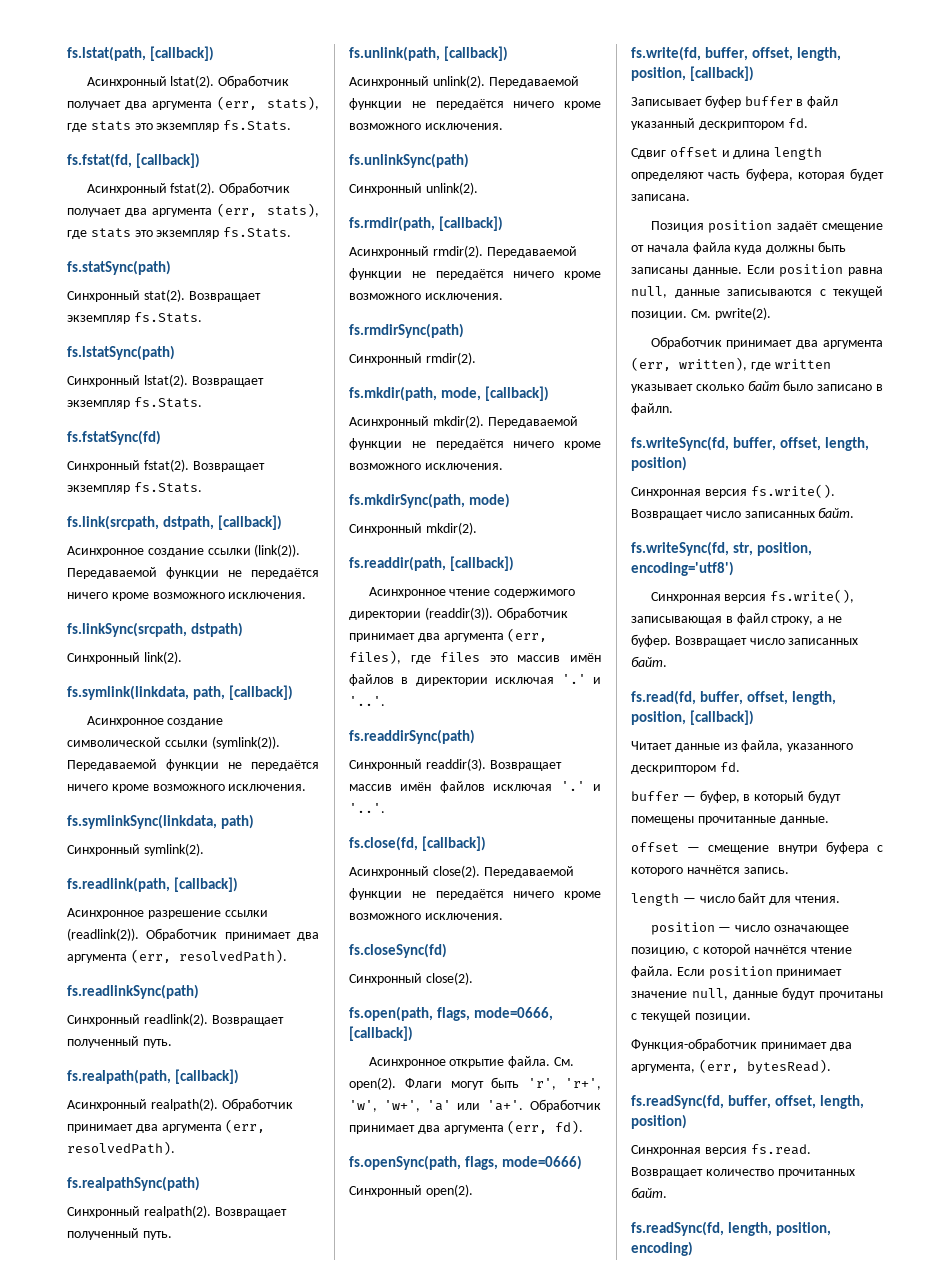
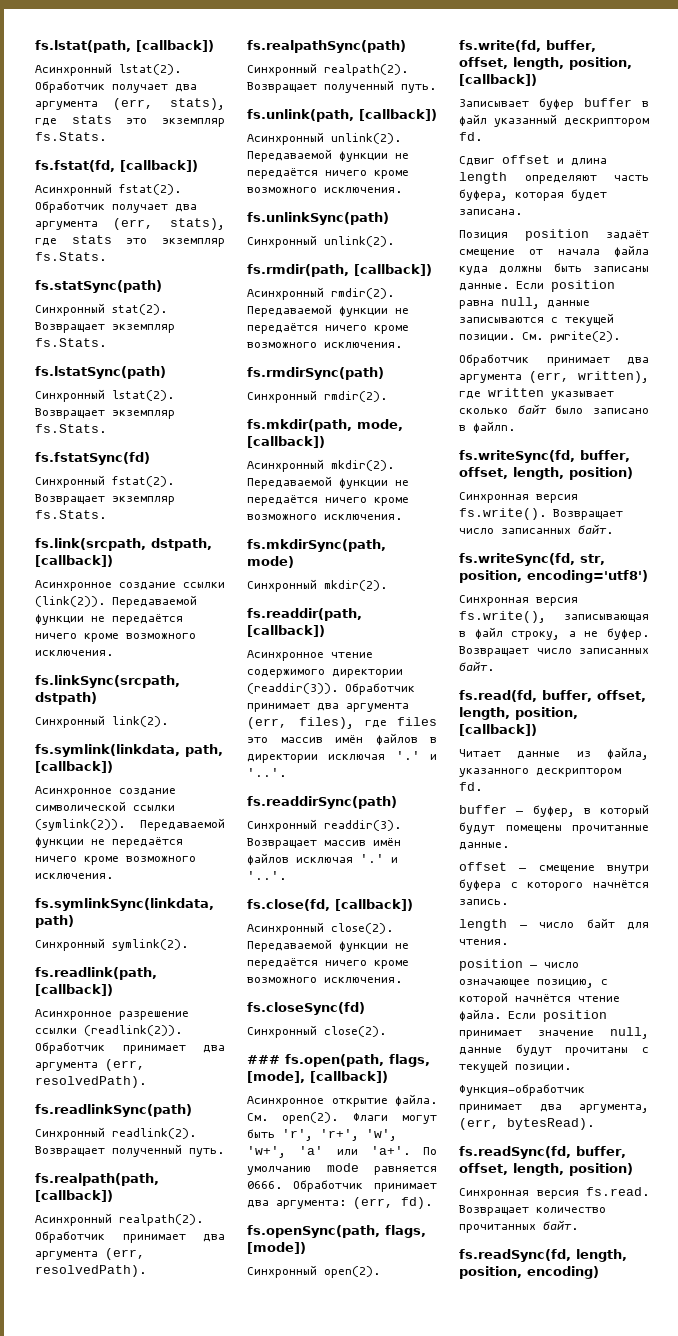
- fs.open(path, flags, mode=0666, [callback])
+ ### fs.open(path, flags, [mode], [callback])
- Обработчик принимает два аргумента (err, fd).
+ По умолчанию mode равняется 0666. Обработчик принимает два аргумента: (err, fd).
- fs.openSync(path, flags, mode=0666)
+ fs.openSync(path, flags, [mode])

